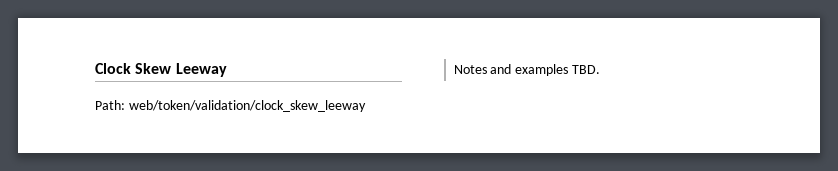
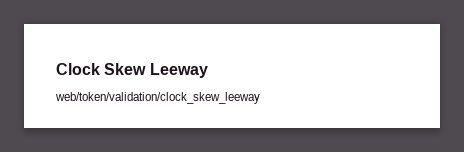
- Path: web/token/validation/clock_skew_leeway
+ web/token/validation/clock_skew_leeway
- Notes and examples TBD.

